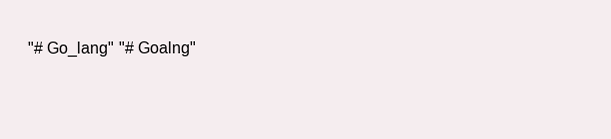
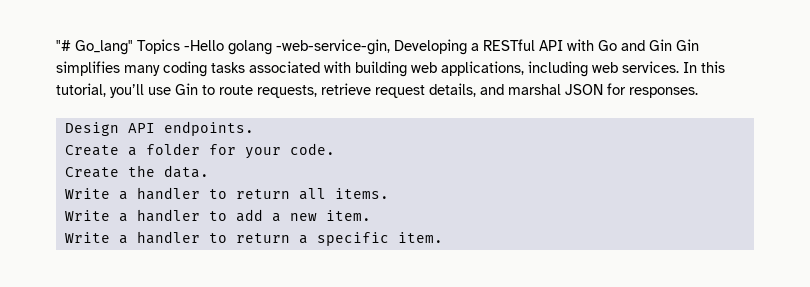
- "# Go_lang" "# Goalng"
+ "# Go_lang" Topics -Hello golang -web-service-gin, Developing a RESTful API with Go and Gin Gin simplifies many coding tasks associated with building web applications, including web services. In this tutorial, you’ll use Gin to route requests, retrieve request details, and marshal JSON for responses.
+ Design API endpoints.
+ Create a folder for your code.
+ Create the data.
+ Write a handler to return all items.
+ Write a handler to add a new item.
+ Write a handler to return a specific item.

